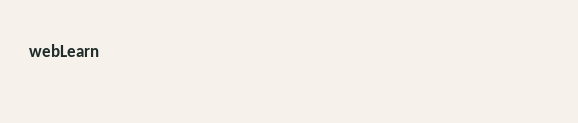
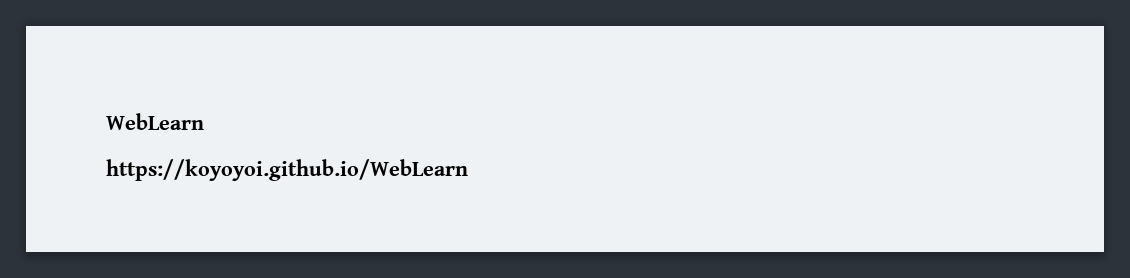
- webLearn
+ WebLearn
+ https://koyoyoi.github.io/WebLearn

